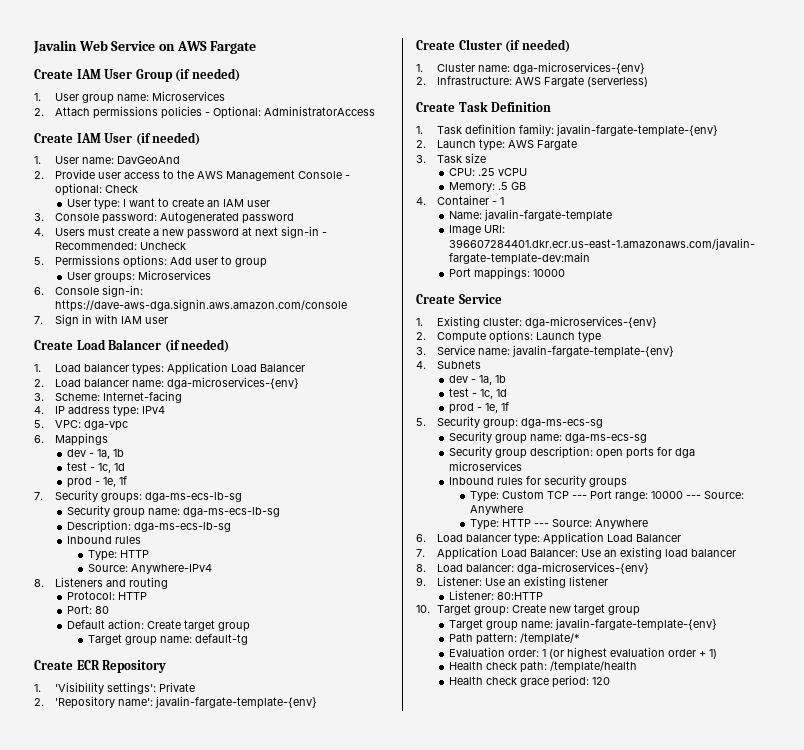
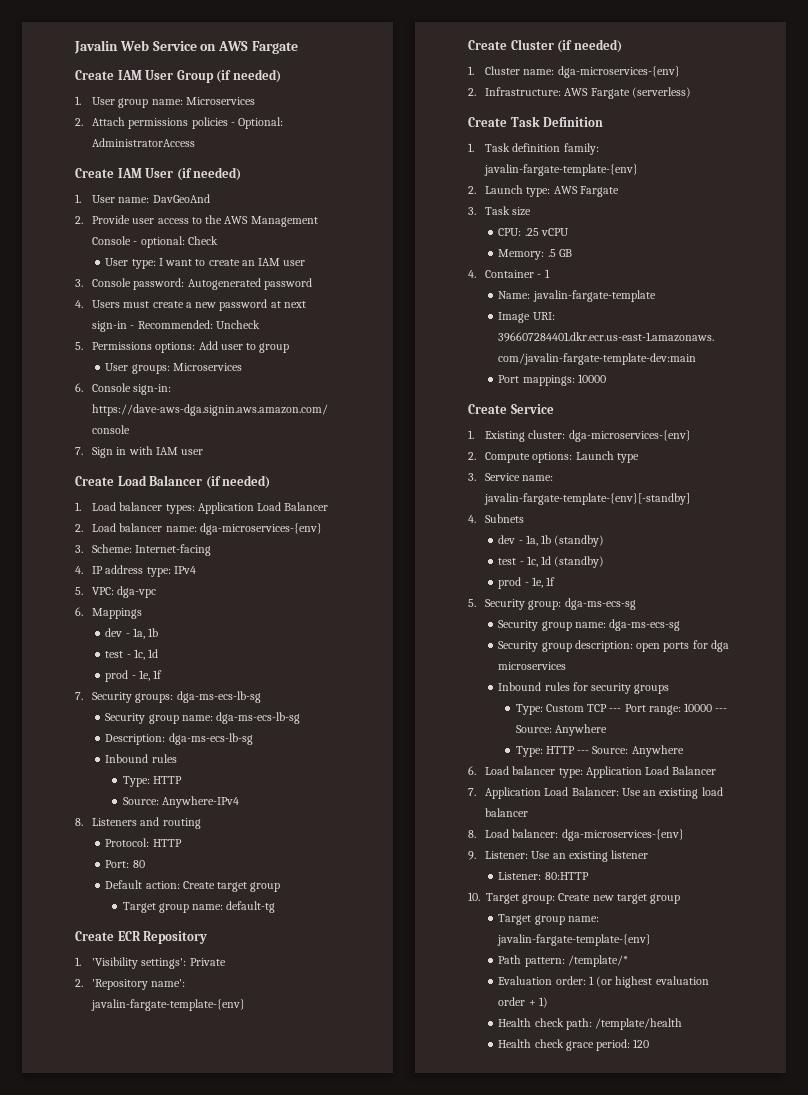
- 3. Service name: javalin-fargate-template-{env}
+ 3. Service name: javalin-fargate-template-{env}[-standby]
  4. Subnets
- dev - 1a, 1b
- test - 1c, 1d
+ dev - 1a, 1b (standby)
+ test - 1c, 1d (standby)

